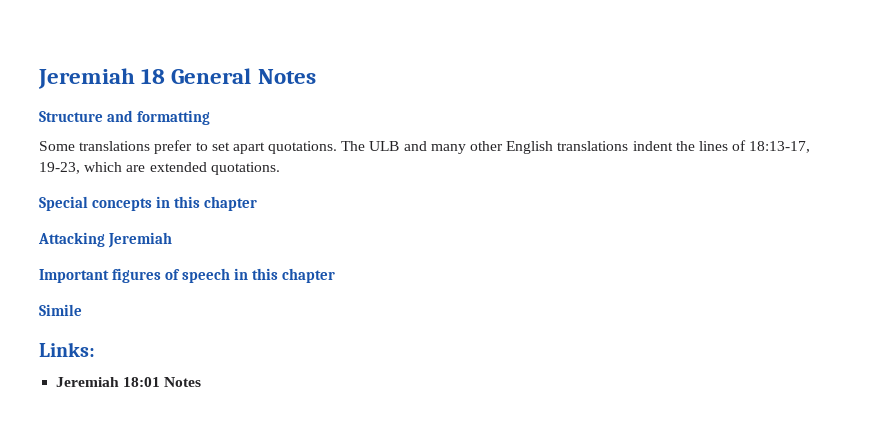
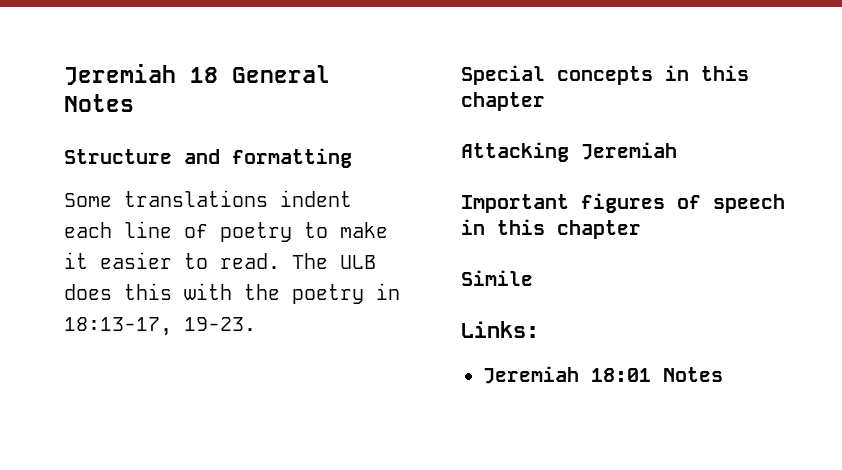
- Some translations prefer to set apart quotations. The ULB and many other English translations indent the lines of 18:13-17, 19-23, which are extended quotations.
+ Some translations indent each line of poetry to make it easier to read. The ULB does this with the poetry in 18:13-17, 19-23.

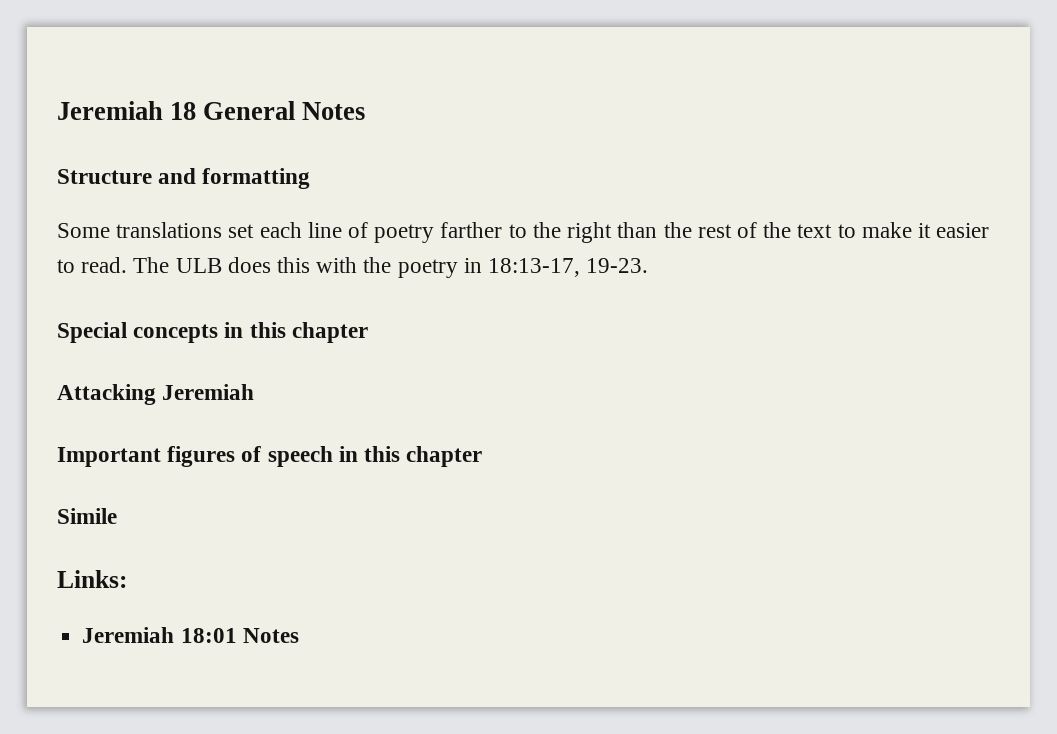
- Some translations indent each line of poetry to make it easier to read.
+ Some translations set each line of poetry farther to the right than the rest of the text to make it easier to read.

